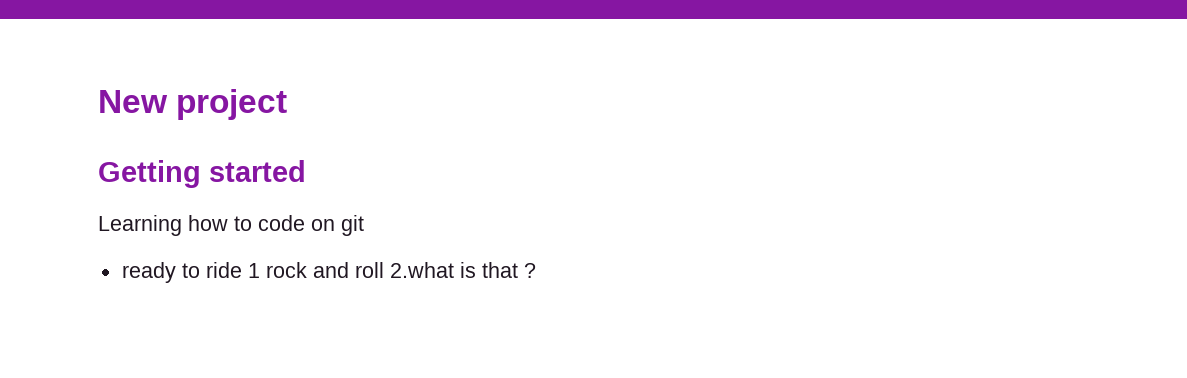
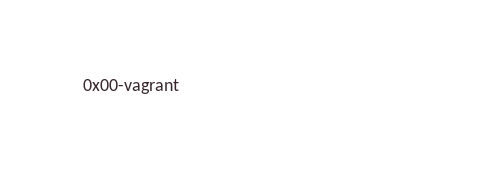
- New project
- Getting started
- Learning how to code on git
- ready to ride 1 rock and roll 2.what is that ?
+ 0x00-vagrant

